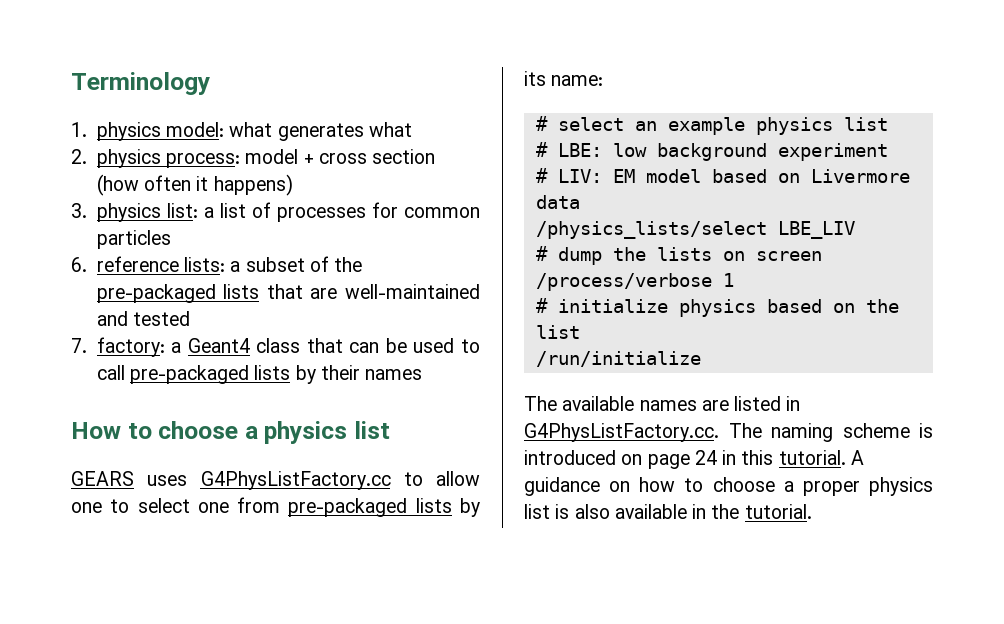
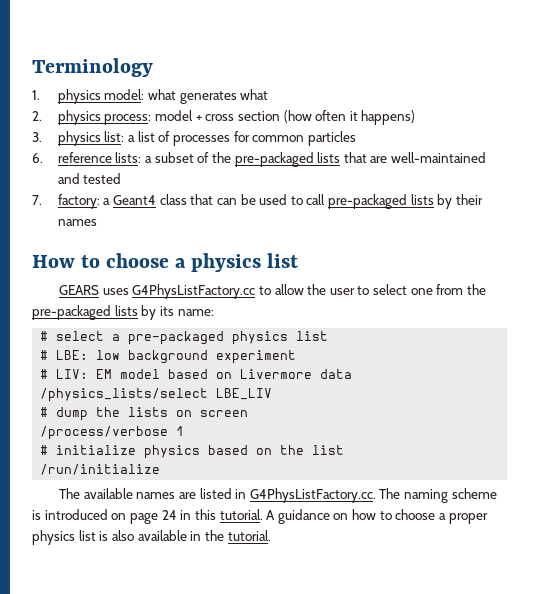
- GEARS uses G4PhysListFactory.cc to allow one to select one from pre-packaged lists by its name:
+ GEARS uses G4PhysListFactory.cc to allow the user to select one from the pre-packaged lists by its name:
- # select an example physics list
+ # select a pre-packaged physics list

